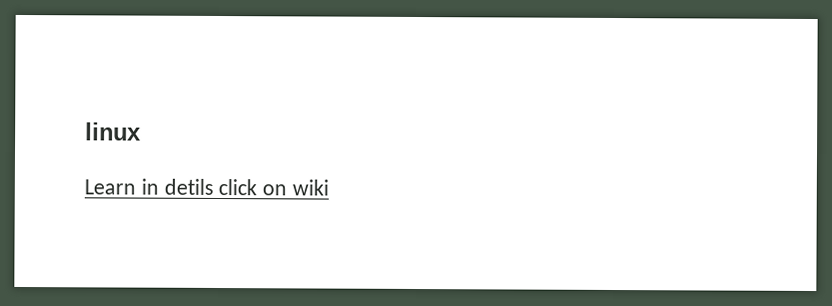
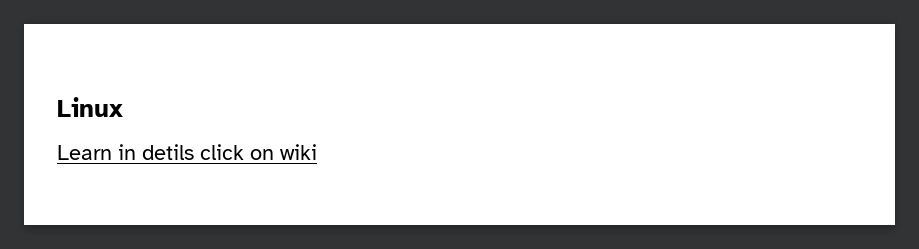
- linux
+ Linux

